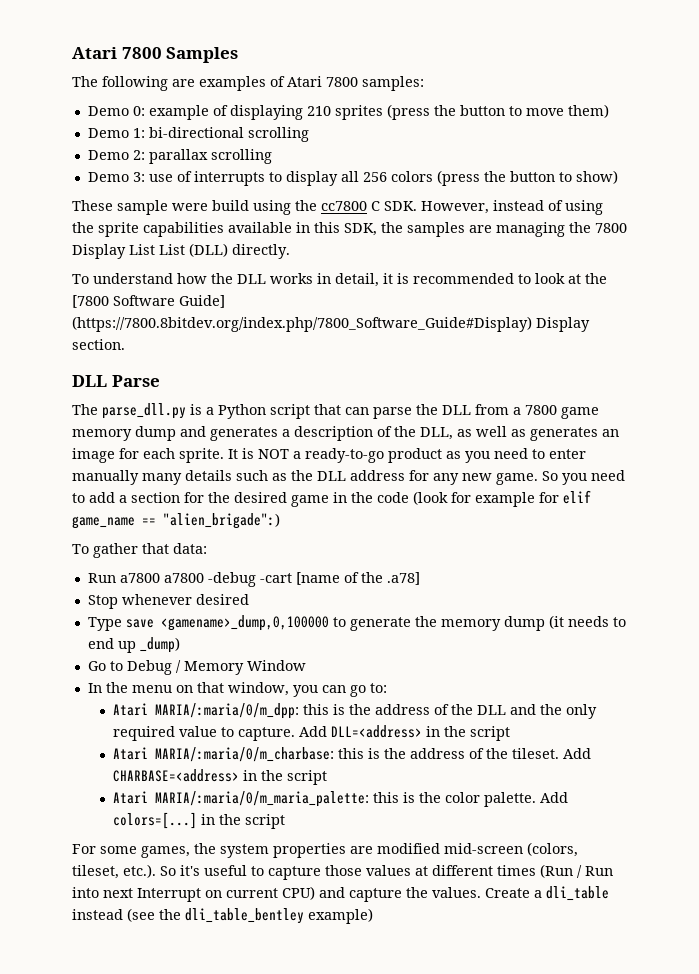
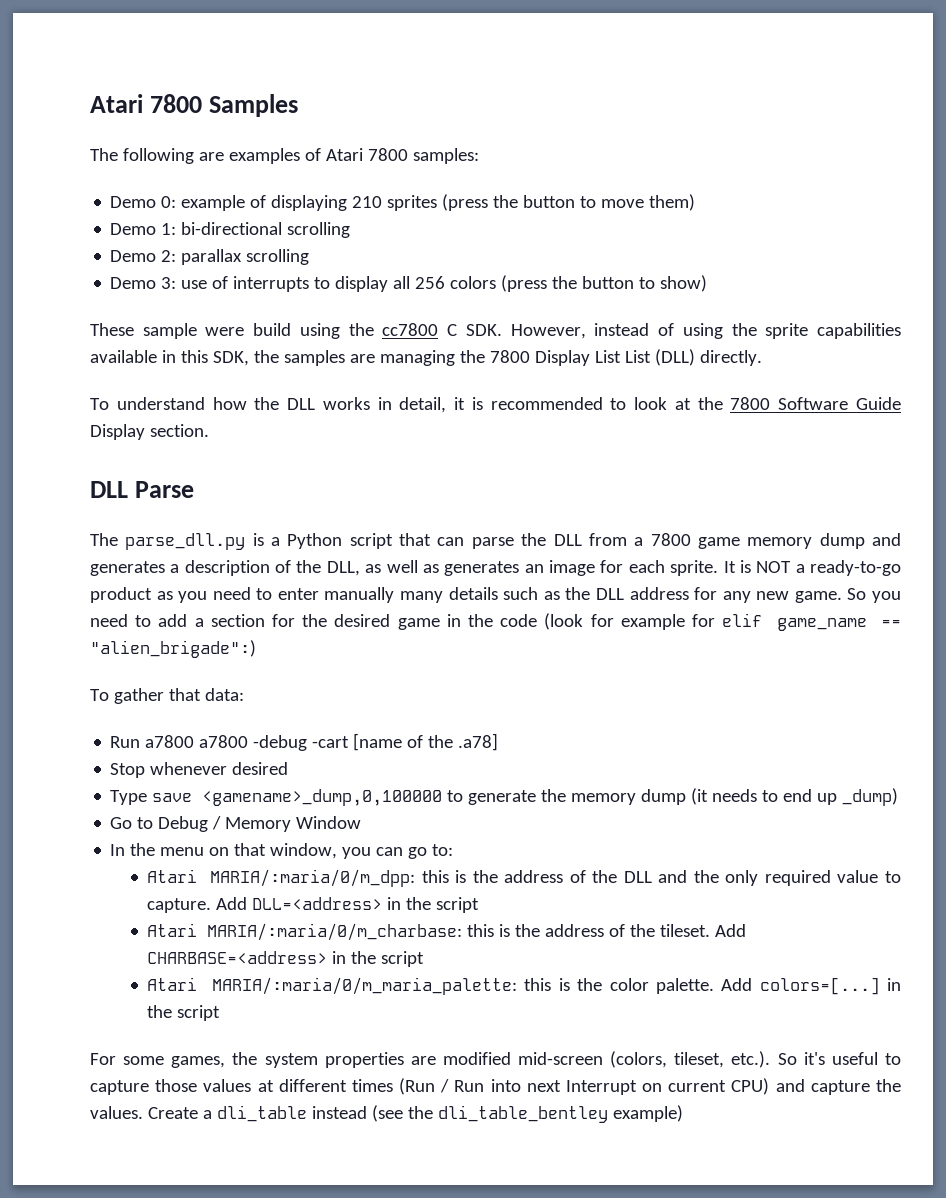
- To understand how the DLL works in detail, it is recommended to look at the [7800 Software Guide] (https://7800.8bitdev.org/index.php/7800_Software_Guide#Display) Display section.
+ To understand how the DLL works in detail, it is recommended to look at the 7800 Software Guide Display section.

